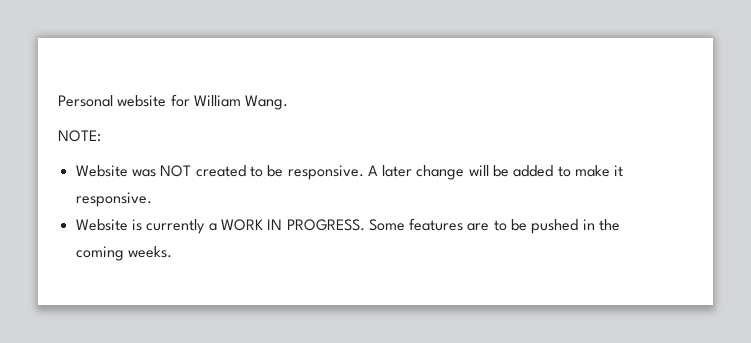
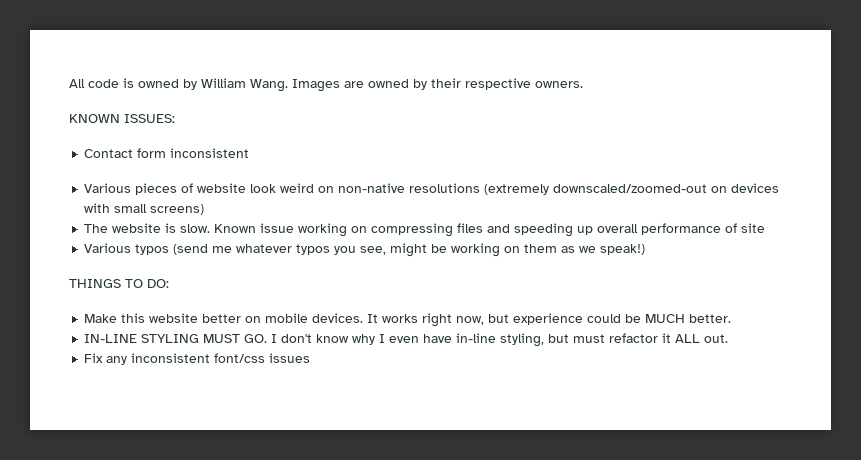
- Personal website for William Wang.
- NOTE:
- Website was NOT created to be responsive. A later change will be added to make it responsive.
- Website is currently a WORK IN PROGRESS. Some features are to be pushed in the coming weeks.
+ All code is owned by William Wang. Images are owned by their respective owners.
+ KNOWN ISSUES:
+ Contact form inconsistent
+ Various pieces of website look weird on non-native resolutions (extremely downscaled/zoomed-out on devices with small screens)
+ The website is slow. Known issue working on compressing files and speeding up overall performance of site
+ Various typos (send me whatever typos you see, might be working on them as we speak!)
+ THINGS TO DO:
+ Make this website better on mobile devices. It works right now, but experience could be MUCH better.
+ IN-LINE STYLING MUST GO. I don't know why I even have in-line styling, but must refactor it ALL out.
+ Fix any inconsistent font/css issues

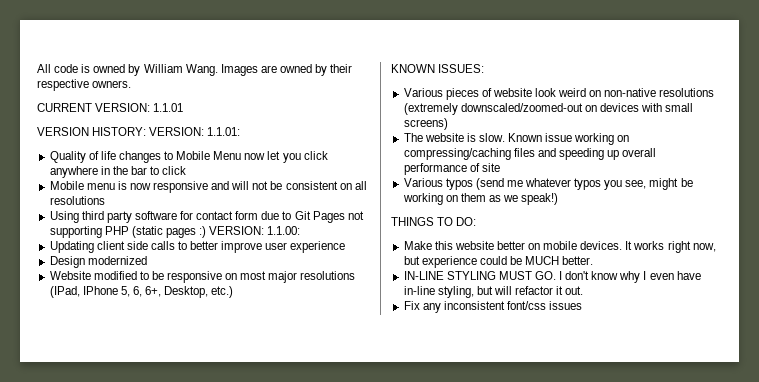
+ CURRENT VERSION: 1.1.01
+ VERSION HISTORY: VERSION: 1.1.01:
+ Quality of life changes to Mobile Menu now let you click anywhere in the bar to click
+ Mobile menu is now responsive and will not be consistent on all resolutions
+ Using third party software for contact form due to Git Pages not supporting PHP (static pages :) VERSION: 1.1.00:
+ Updating client side calls to better improve user experience
+ Design modernized
+ Website modified to be responsive on most major resolutions (IPad, IPhone 5, 6, 6+, Desktop, etc.)
- Contact form inconsistent
- Known issue working on compressing files and speeding up overall performance of site
+ Known issue working on compressing/caching files and speeding up overall performance of site
- IN-LINE STYLING MUST GO. I don't know why I even have in-line styling, but must refactor it ALL out.
+ IN-LINE STYLING MUST GO. I don't know why I even have in-line styling, but will refactor it out.

